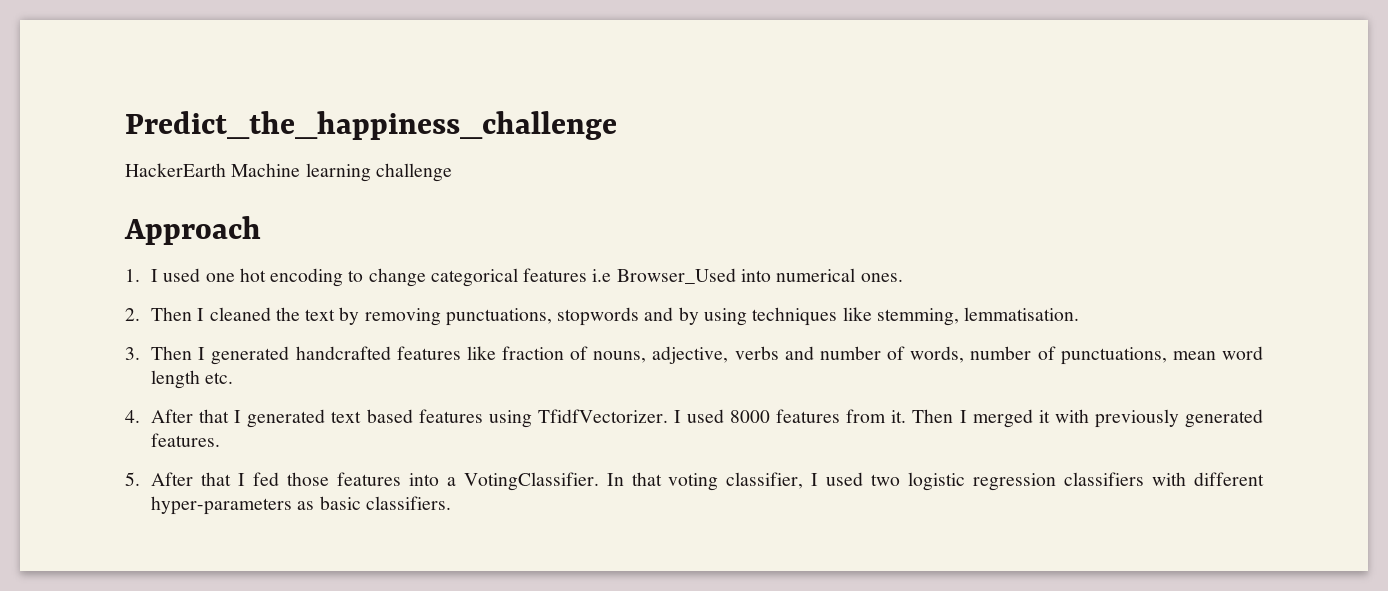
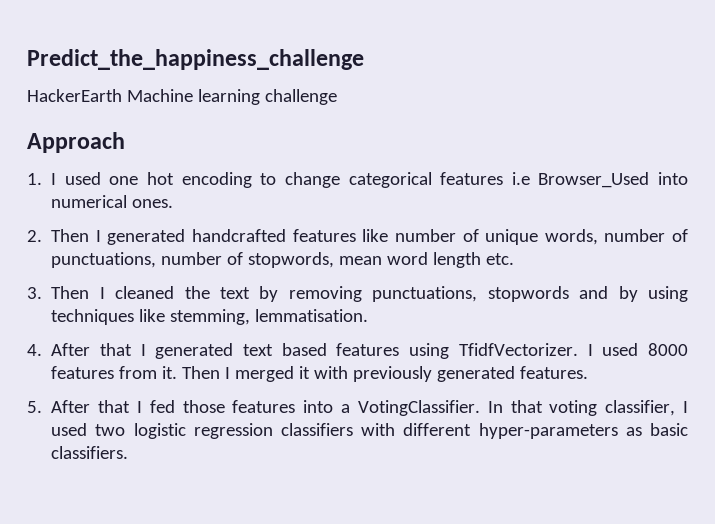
- 2. Then I cleaned the text by removing punctuations, stopwords and by using techniques like stemming, lemmatisation.
+ 2. Then I generated handcrafted features like number of unique words, number of punctuations, number of stopwords, mean word length etc.
+ 3. Then I cleaned the text by removing punctuations, stopwords and by using techniques like stemming, lemmatisation.
- 3. Then I generated handcrafted features like fraction of nouns, adjective, verbs and number of words, number of punctuations, mean word length etc.

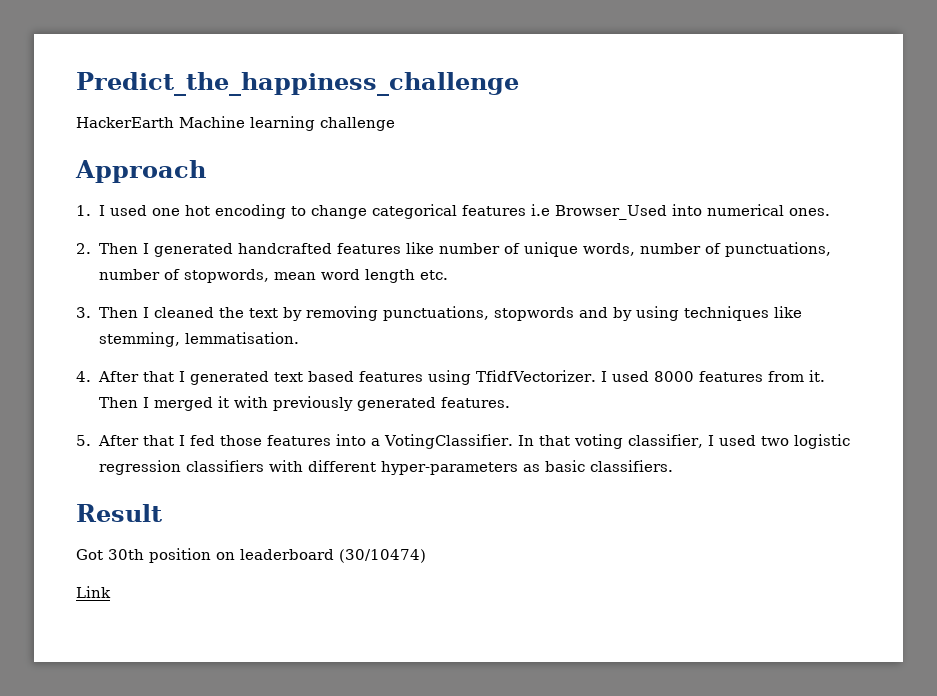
+ Result
+ Got 30th position on leaderboard (30/10474)
+ Link

